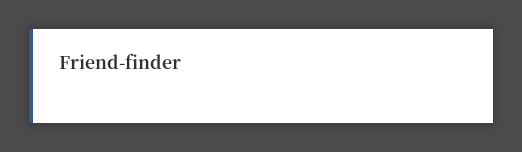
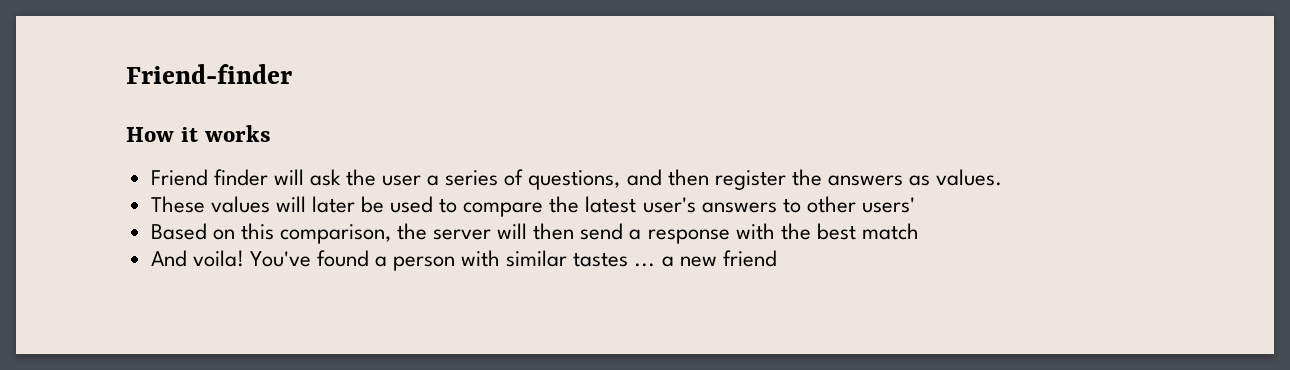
+ How it works
+ Friend finder will ask the user a series of questions, and then register the answers as values.
+ These values will later be used to compare the latest user's answers to other users'
+ Based on this comparison, the server will then send a response with the best match
+ And voila! You've found a person with similar tastes ... a new friend

